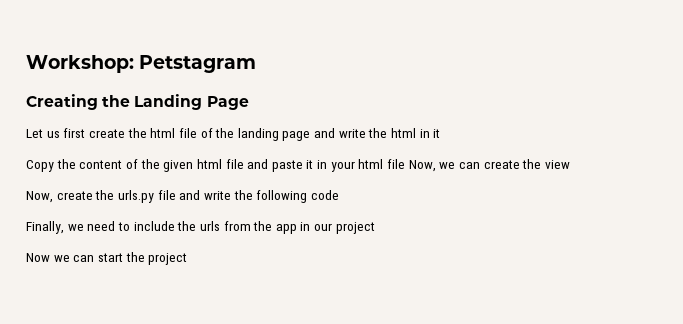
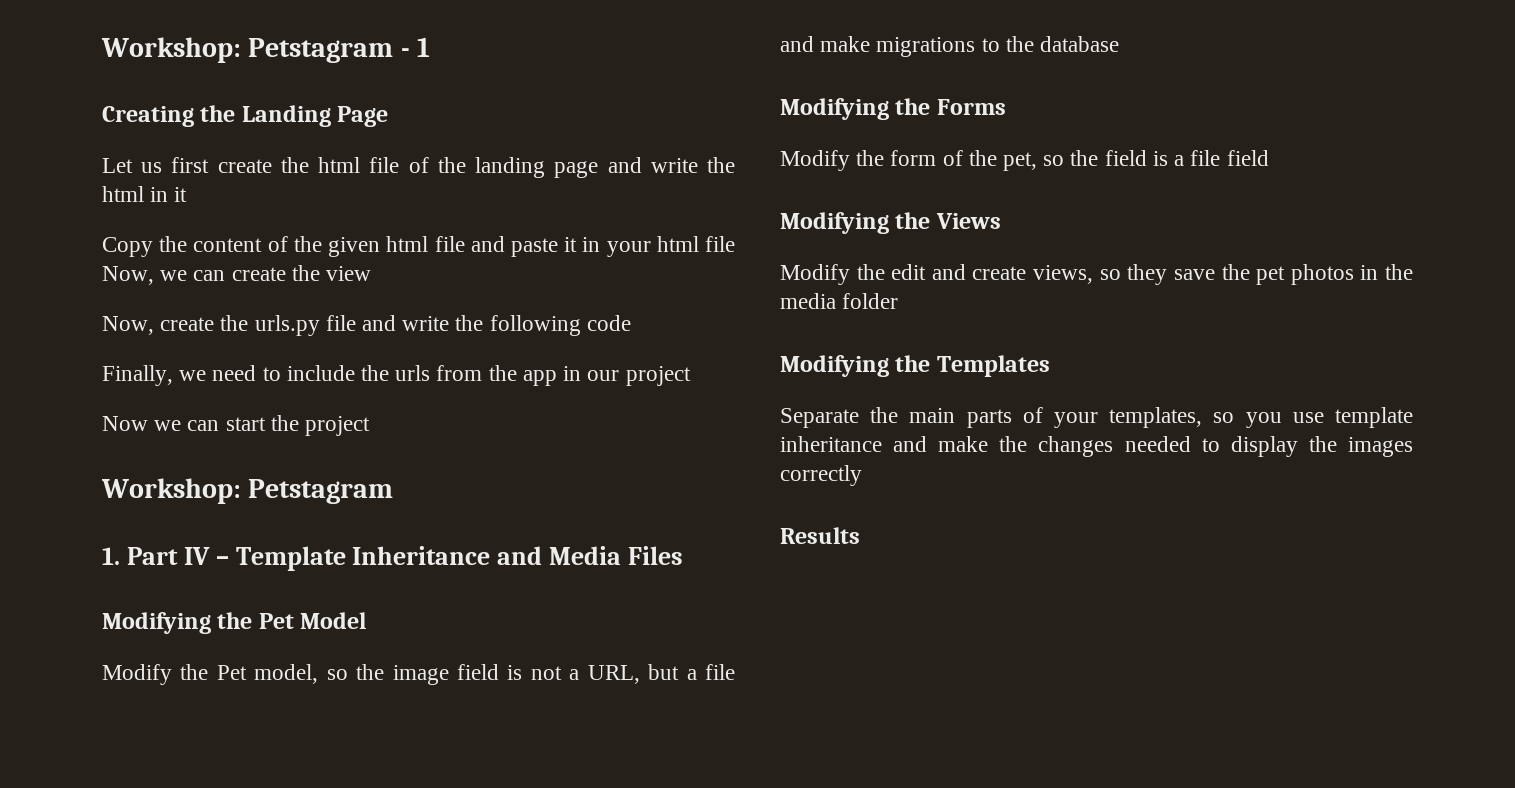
- Workshop: Petstagram
+ Workshop: Petstagram - 1
  Now we can start the project
+ Workshop: Petstagram
+ 1. Part IV – Template Inheritance and Media Files
+ Modifying the Pet Model
+ Modify the Pet model, so the image field is not a URL, but a file and make migrations to the database
+ Modifying the Forms
+ Modify the form of the pet, so the field is a file field
+ Modifying the Views
+ Modify the edit and create views, so they save the pet photos in the media folder
+ Modifying the Templates
+ Separate the main parts of your templates, so you use template inheritance and make the changes needed to display the images correctly
+ Results

